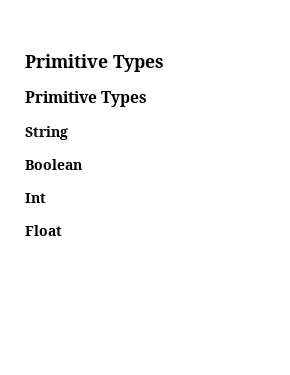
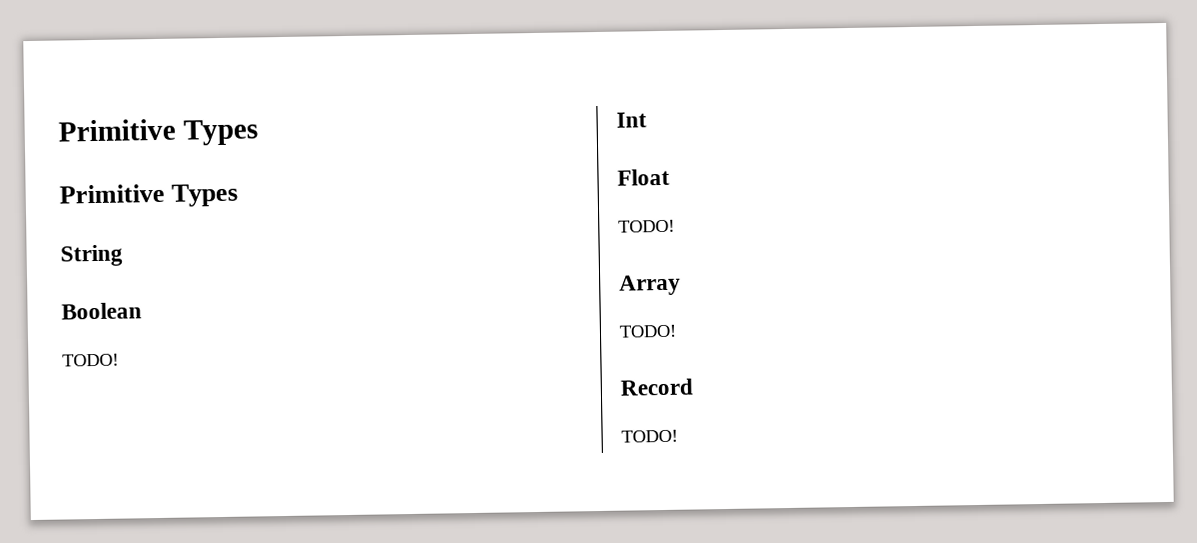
  Boolean
+ TODO!
  Float
+ TODO!
+ Array
+ TODO!
+ Record
+ TODO!

